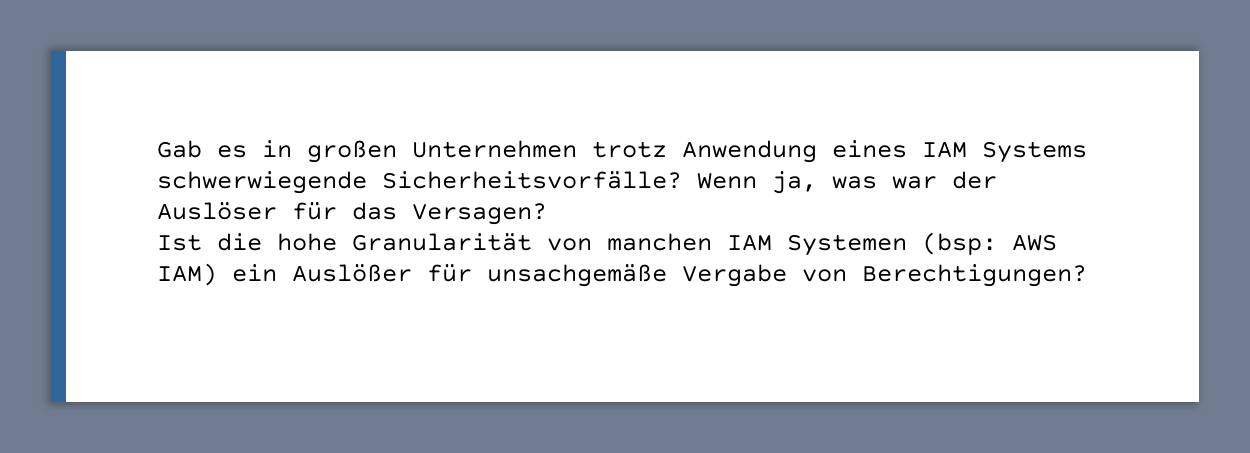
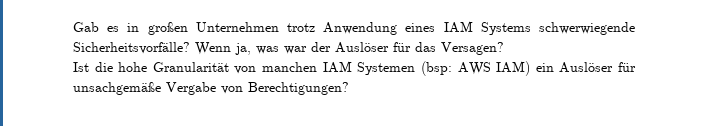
- Ist die hohe Granularität von manchen IAM Systemen (bsp: AWS IAM) ein Auslößer für unsachgemäße Vergabe von Berechtigungen?
+ Ist die hohe Granularität von manchen IAM Systemen (bsp: AWS IAM) ein Auslöser für unsachgemäße Vergabe von Berechtigungen?

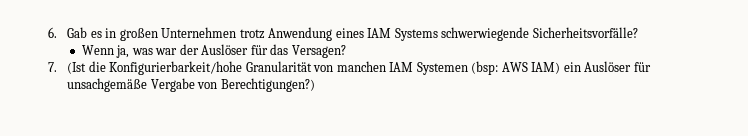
- Gab es in großen Unternehmen trotz Anwendung eines IAM Systems schwerwiegende Sicherheitsvorfälle? Wenn ja, was war der Auslöser für das Versagen?
+ 6. Gab es in großen Unternehmen trotz Anwendung eines IAM Systems schwerwiegende Sicherheitsvorfälle?
+ Wenn ja, was war der Auslöser für das Versagen?
- Ist die hohe Granularität von manchen IAM Systemen (bsp: AWS IAM) ein Auslöser für unsachgemäße Vergabe von Berechtigungen?
+ 7. (Ist die Konfigurierbarkeit/hohe Granularität von manchen IAM Systemen (bsp: AWS IAM) ein Auslöser für unsachgemäße Vergabe von Berechtigungen?)

